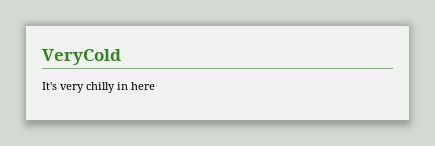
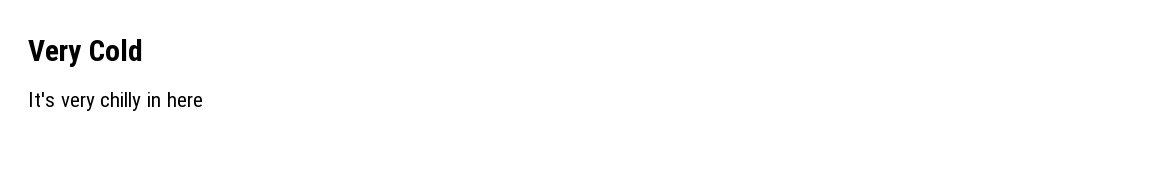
- VeryCold
+ Very Cold

